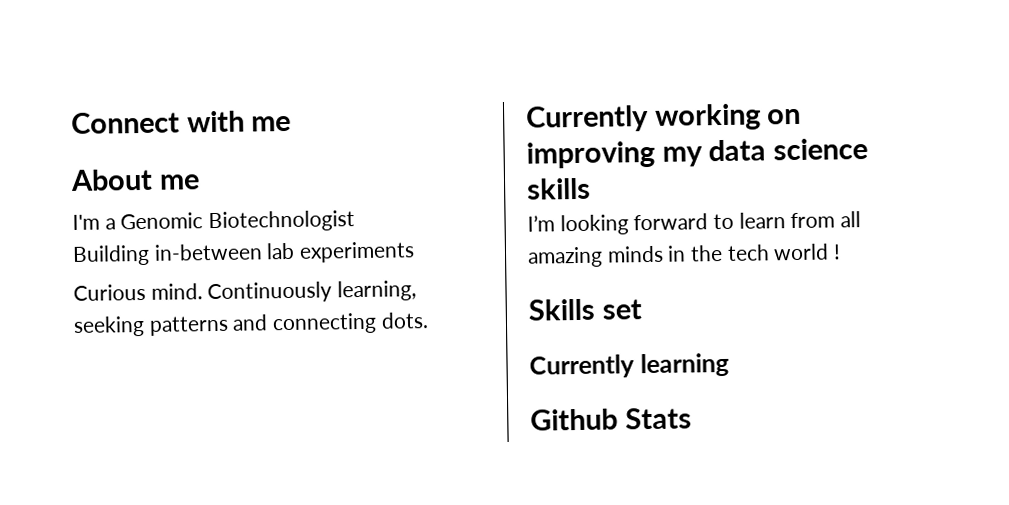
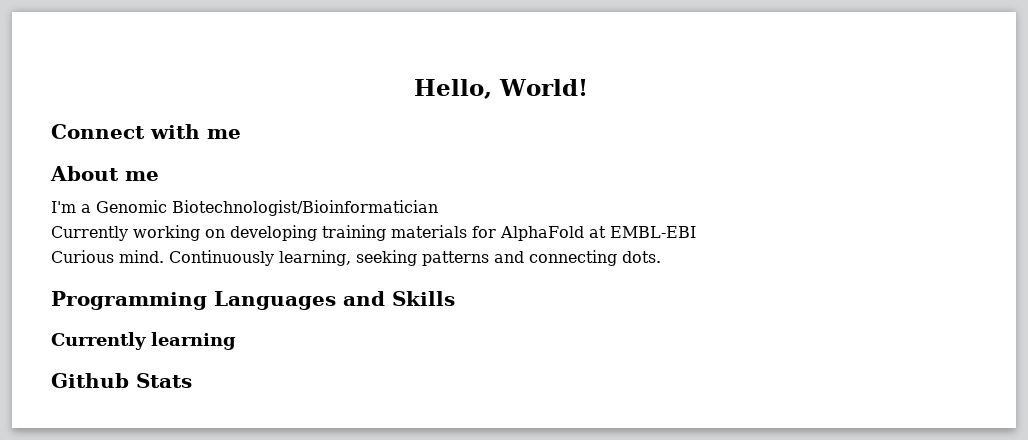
+ Hello, World!
- I'm a Genomic Biotechnologist
- Building in-between lab experiments
+ I'm a Genomic Biotechnologist/Bioinformatician
+ Currently working on developing training materials for AlphaFold at EMBL-EBI
- Currently working on improving my data science skills
- I’m looking forward to learn from all amazing minds in the tech world !
- Skills set
+ Programming Languages and Skills

